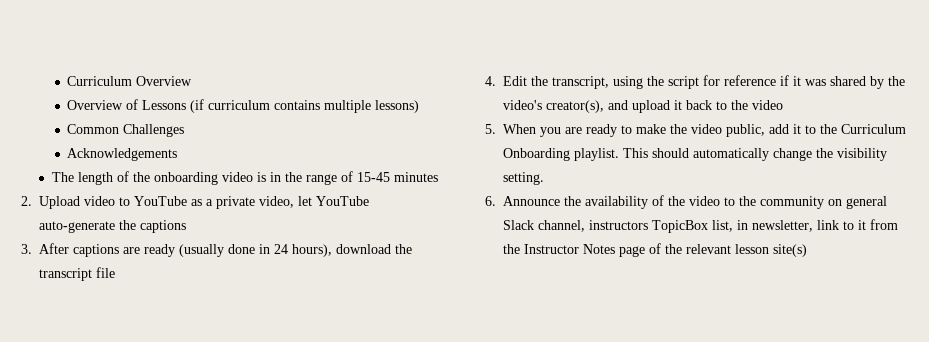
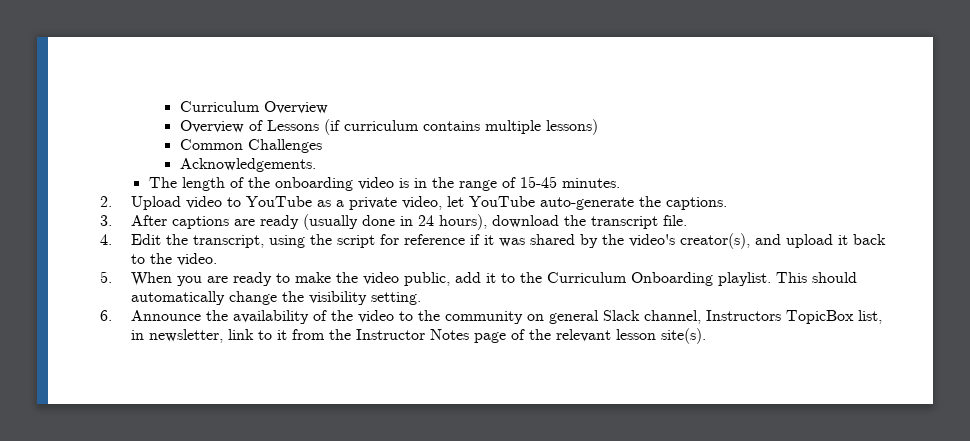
- Acknowledgements
+ Acknowledgements.
- The length of the onboarding video is in the range of 15-45 minutes
+ The length of the onboarding video is in the range of 15-45 minutes.
- 2. Upload video to YouTube as a private video, let YouTube auto-generate the captions
+ 2. Upload video to YouTube as a private video, let YouTube auto-generate the captions.
- 3. After captions are ready (usually done in 24 hours), download the transcript file
+ 3. After captions are ready (usually done in 24 hours), download the transcript file.
- 4. Edit the transcript, using the script for reference if it was shared by the video's creator(s), and upload it back to the video
+ 4. Edit the transcript, using the script for reference if it was shared by the video's creator(s), and upload it back to the video.
- 6. Announce the availability of the video to the community on general Slack channel, instructors TopicBox list, in newsletter, link to it from the Instructor Notes page of the relevant lesson site(s)
+ 6. Announce the availability of the video to the community on general Slack channel, Instructors TopicBox list, in newsletter, link to it from the Instructor Notes page of the relevant lesson site(s).

